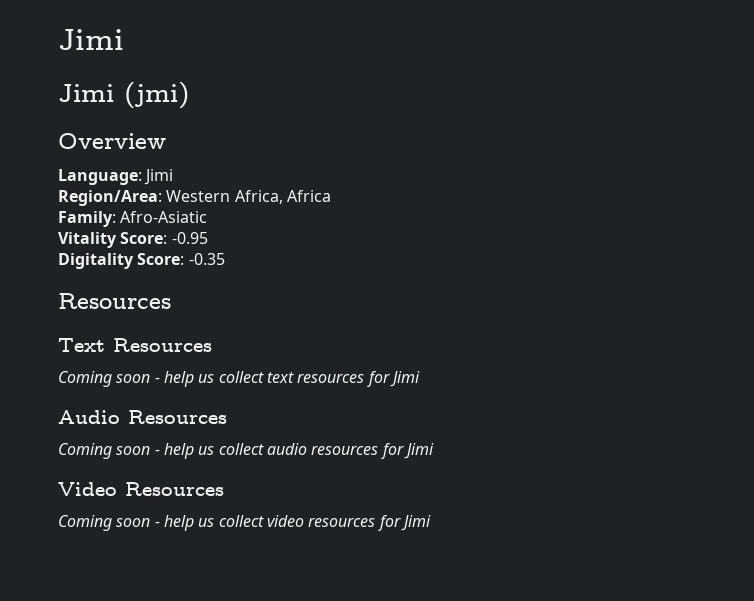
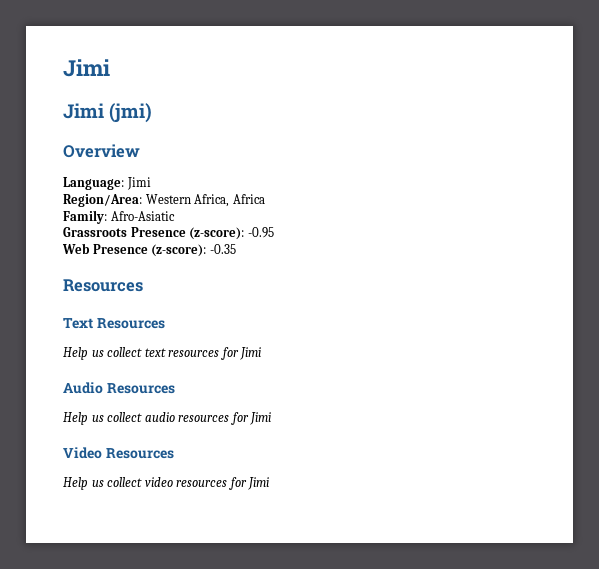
- Vitality Score: -0.95
- Digitality Score: -0.35
+ Grassroots Presence (z-score): -0.95
+ Web Presence (z-score): -0.35
- Coming soon - help us collect text resources for Jimi
+ Help us collect text resources for Jimi
- Coming soon - help us collect audio resources for Jimi
+ Help us collect audio resources for Jimi
- Coming soon - help us collect video resources for Jimi
+ Help us collect video resources for Jimi

